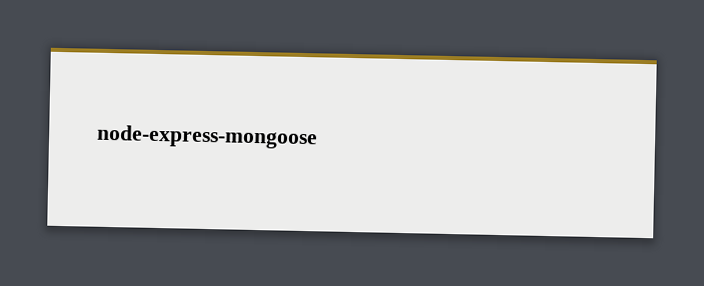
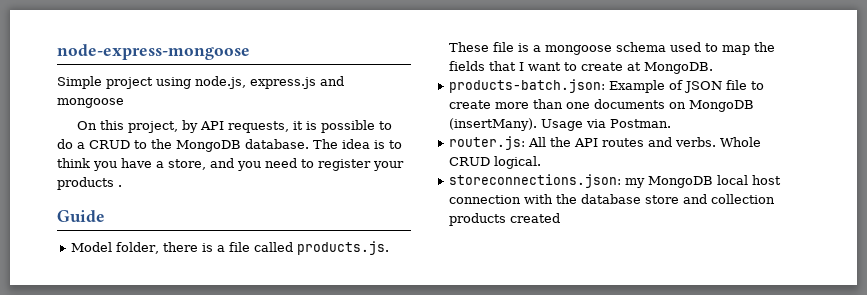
+ Simple project using node.js, express.js and mongoose
+ On this project, by API requests, it is possible to do a CRUD to the MongoDB database. The idea is to think you have a store, and you need to register your products .
+ Guide
+ Model folder, there is a file called products.js. These file is a mongoose schema used to map the fields that I want to create at MongoDB.
+ products-batch.json: Example of JSON file to create more than one documents on MongoDB (insertMany). Usage via Postman.
+ router.js: All the API routes and verbs. Whole CRUD logical.
+ storeconnections.json: my MongoDB local host connection with the database store and collection products created

